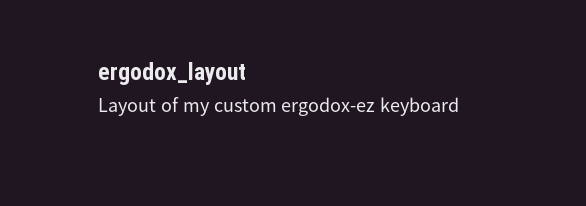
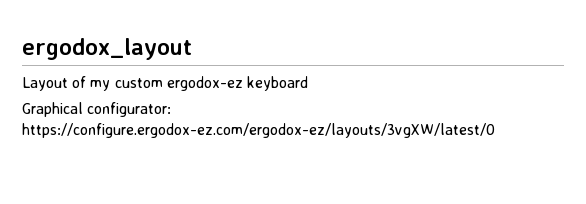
+ Graphical configurator: https://configure.ergodox-ez.com/ergodox-ez/layouts/3vgXW/latest/0

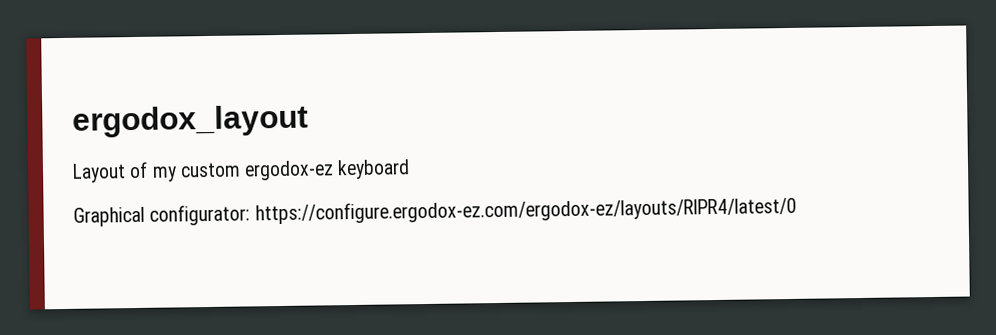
- Graphical configurator: https://configure.ergodox-ez.com/ergodox-ez/layouts/3vgXW/latest/0
+ Graphical configurator: https://configure.ergodox-ez.com/ergodox-ez/layouts/RlPR4/latest/0

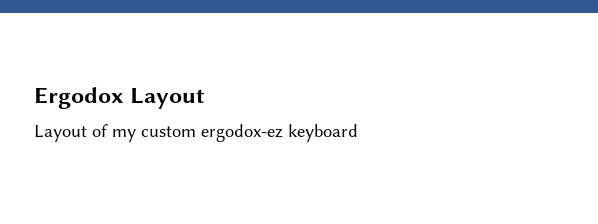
- ergodox_layout
+ Ergodox Layout
- Graphical configurator: https://configure.ergodox-ez.com/ergodox-ez/layouts/RlPR4/latest/0

